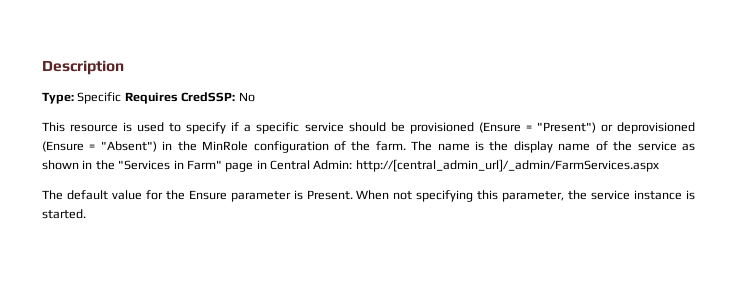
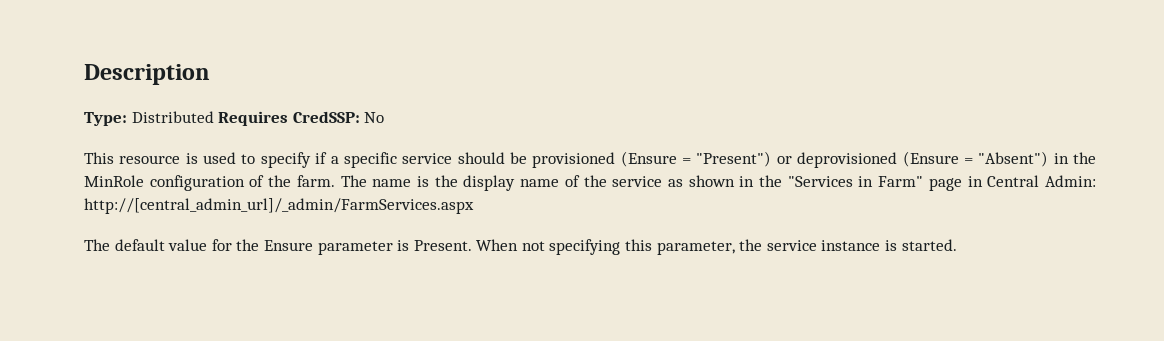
- Type: Specific Requires CredSSP: No
+ Type: Distributed Requires CredSSP: No

